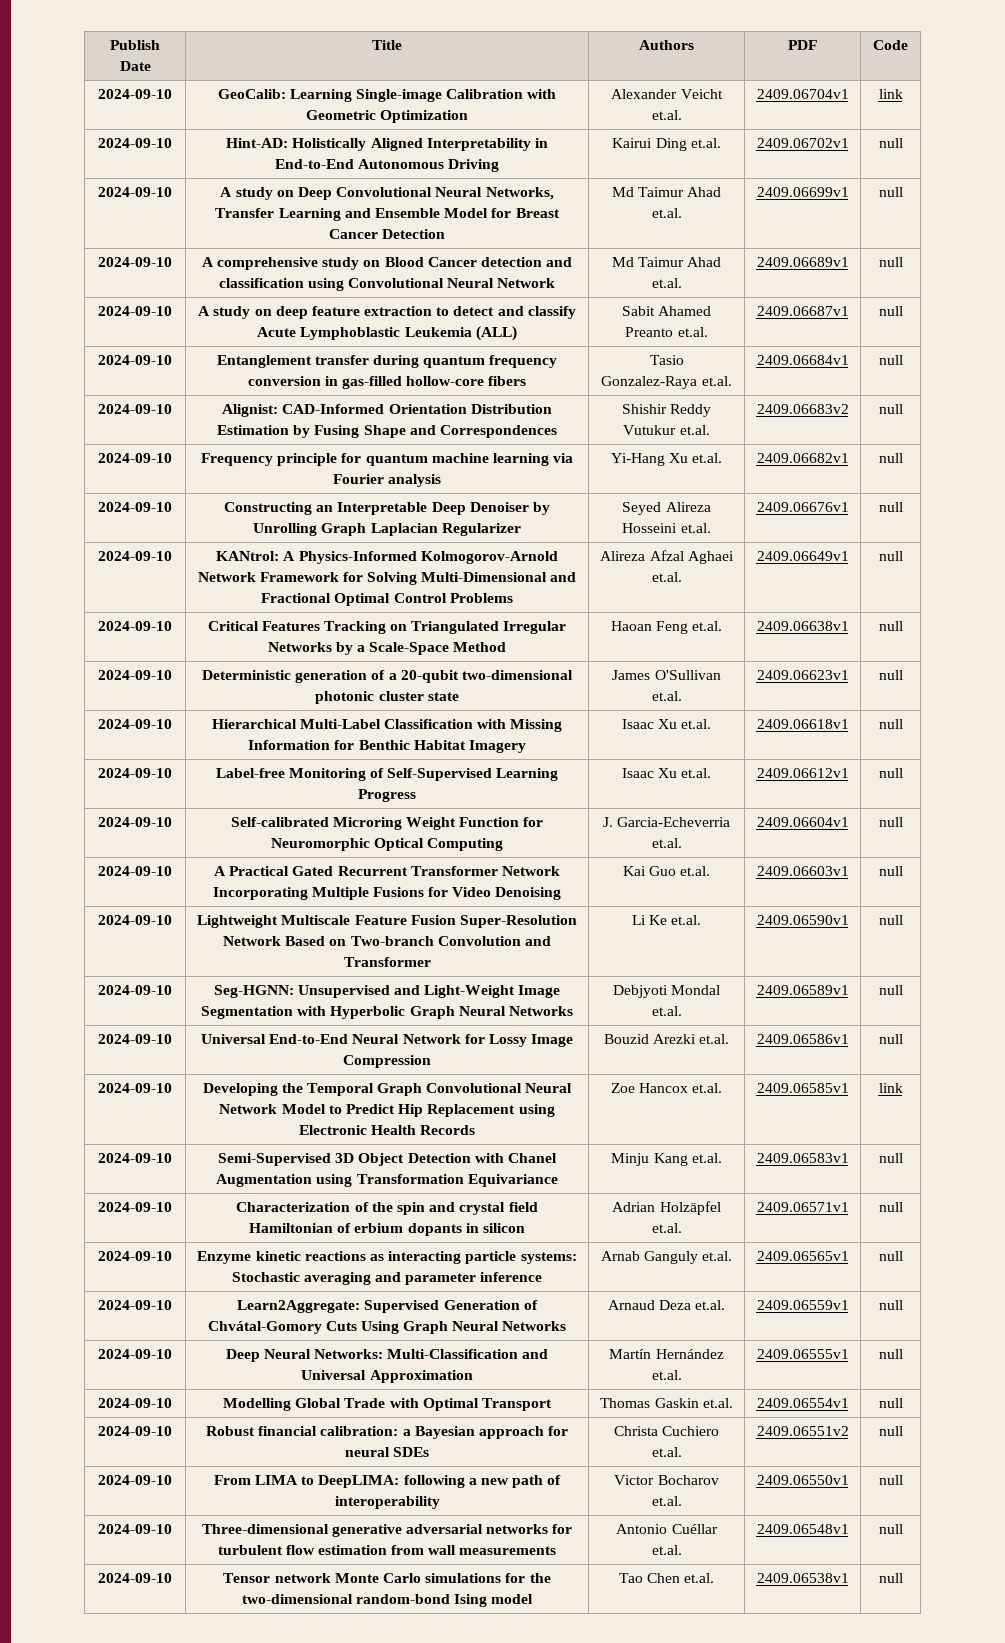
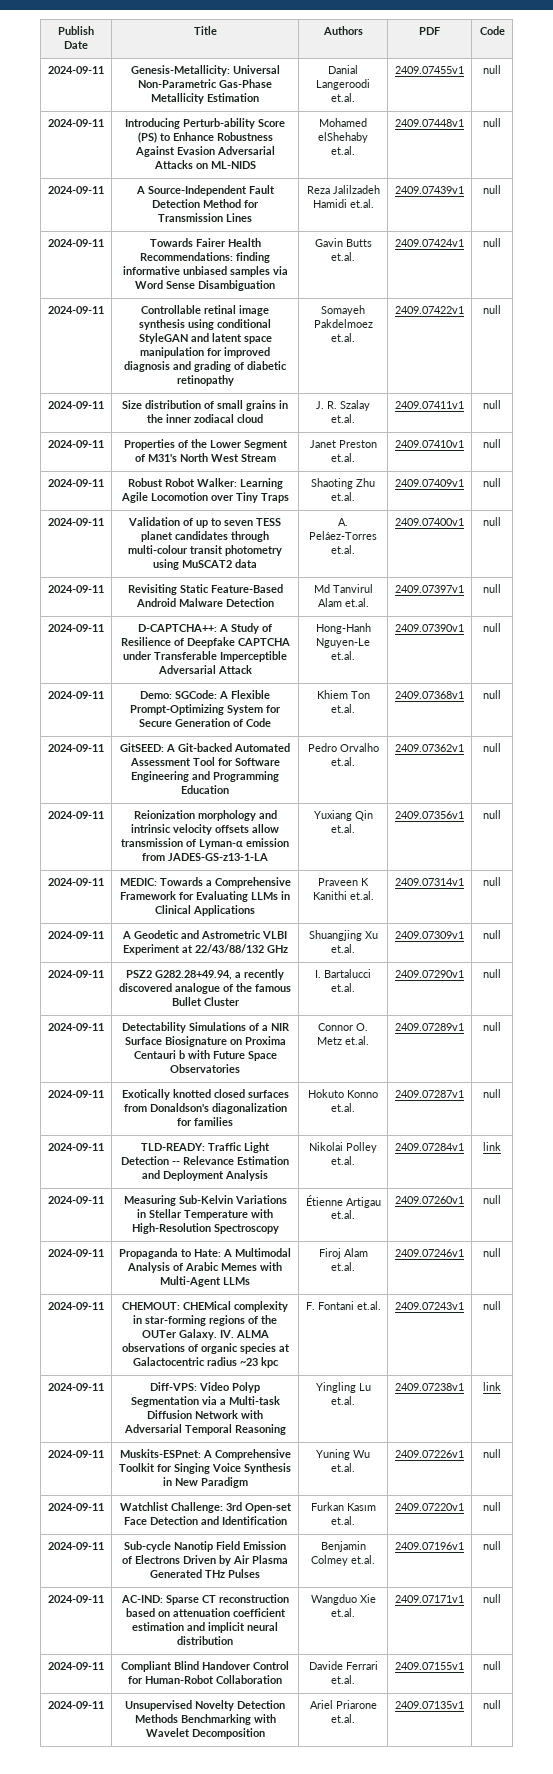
- 2024-09-10 | GeoCalib: Learning Single-image Calibration with Geometric Optimization | Alexander Veicht et.al. | 2409.06704v1 | link
- 2024-09-10 | Hint-AD: Holistically Aligned Interpretability in End-to-End Autonomous Driving | Kairui Ding et.al. | 2409.06702v1 | null
- 2024-09-10 | A study on Deep Convolutional Neural Networks, Transfer Learning and Ensemble Model for Breast Cancer Detection | Md Taimur Ahad et.al. | 2409.06699v1 | null
- 2024-09-10 | A comprehensive study on Blood Cancer detection and classification using Convolutional Neural Network | Md Taimur Ahad et.al. | 2409.06689v1 | null
- 2024-09-10 | A study on deep feature extraction to detect and classify Acute Lymphoblastic Leukemia (ALL) | Sabit Ahamed Preanto et.al. | 2409.06687v1 | null
- 2024-09-10 | Entanglement transfer during quantum frequency conversion in gas-filled hollow-core fibers | Tasio Gonzalez-Raya et.al. | 2409.06684v1 | null
- 2024-09-10 | Alignist: CAD-Informed Orientation Distribution Estimation by Fusing Shape and Correspondences | Shishir Reddy Vutukur et.al. | 2409.06683v2 | null
- 2024-09-10 | Frequency principle for quantum machine learning via Fourier analysis | Yi-Hang Xu et.al. | 2409.06682v1 | null
- 2024-09-10 | Constructing an Interpretable Deep Denoiser by Unrolling Graph Laplacian Regularizer | Seyed Alireza Hosseini et.al. | 2409.06676v1 | null
- 2024-09-10 | KANtrol: A Physics-Informed Kolmogorov-Arnold Network Framework for Solving Multi-Dimensional and Fractional Optimal Control Problems | Alireza Afzal Aghaei et.al. | 2409.06649v1 | null
- 2024-09-10 | Critical Features Tracking on Triangulated Irregular Networks by a Scale-Space Method | Haoan Feng et.al. | 2409.06638v1 | null
- 2024-09-10 | Deterministic generation of a 20-qubit two-dimensional photonic cluster state | James O'Sullivan et.al. | 2409.06623v1 | null
- 2024-09-10 | Hierarchical Multi-Label Classification with Missing Information for Benthic Habitat Imagery | Isaac Xu et.al. | 2409.06618v1 | null
- 2024-09-10 | Label-free Monitoring of Self-Supervised Learning Progress | Isaac Xu et.al. | 2409.06612v1 | null
- 2024-09-10 | Self-calibrated Microring Weight Function for Neuromorphic Optical Computing | J. Garcia-Echeverria et.al. | 2409.06604v1 | null
- 2024-09-10 | A Practical Gated Recurrent Transformer Network Incorporating Multiple Fusions for Video Denoising | Kai Guo et.al. | 2409.06603v1 | null
- 2024-09-10 | Lightweight Multiscale Feature Fusion Super-Resolution Network Based on Two-branch Convolution and Transformer | Li Ke et.al. | 2409.06590v1 | null
- 2024-09-10 | Seg-HGNN: Unsupervised and Light-Weight Image Segmentation with Hyperbolic Graph Neural Networks | Debjyoti Mondal et.al. | 2409.06589v1 | null
- 2024-09-10 | Universal End-to-End Neural Network for Lossy Image Compression | Bouzid Arezki et.al. | 2409.06586v1 | null
- 2024-09-10 | Developing the Temporal Graph Convolutional Neural Network Model to Predict Hip Replacement using Electronic Health Records | Zoe Hancox et.al. | 2409.06585v1 | link
- 2024-09-10 | Semi-Supervised 3D Object Detection with Chanel Augmentation using Transformation Equivariance | Minju Kang et.al. | 2409.06583v1 | null
- 2024-09-10 | Characterization of the spin and crystal field Hamiltonian of erbium dopants in silicon | Adrian Holzäpfel et.al. | 2409.06571v1 | null
- 2024-09-10 | Enzyme kinetic reactions as interacting particle systems: Stochastic averaging and parameter inference | Arnab Ganguly et.al. | 2409.06565v1 | null
- 2024-09-10 | Learn2Aggregate: Supervised Generation of Chvátal-Gomory Cuts Using Graph Neural Networks | Arnaud Deza et.al. | 2409.06559v1 | null
- 2024-09-10 | Deep Neural Networks: Multi-Classification and Universal Approximation | Martín Hernández et.al. | 2409.06555v1 | null
- 2024-09-10 | Modelling Global Trade with Optimal Transport | Thomas Gaskin et.al. | 2409.06554v1 | null
- 2024-09-10 | Robust financial calibration: a Bayesian approach for neural SDEs | Christa Cuchiero et.al. | 2409.06551v2 | null
- 2024-09-10 | From LIMA to DeepLIMA: following a new path of interoperability | Victor Bocharov et.al. | 2409.06550v1 | null
- 2024-09-10 | Three-dimensional generative adversarial networks for turbulent flow estimation from wall measurements | Antonio Cuéllar et.al. | 2409.06548v1 | null
- 2024-09-10 | Tensor network Monte Carlo simulations for the two-dimensional random-bond Ising model | Tao Chen et.al. | 2409.06538v1 | null
+ 2024-09-11 | Genesis-Metallicity: Universal Non-Parametric Gas-Phase Metallicity Estimation | Danial Langeroodi et.al. | 2409.07455v1 | null
+ 2024-09-11 | Introducing Perturb-ability Score (PS) to Enhance Robustness Against Evasion Adversarial Attacks on ML-NIDS | Mohamed elShehaby et.al. | 2409.07448v1 | null
+ 2024-09-11 | A Source-Independent Fault Detection Method for Transmission Lines | Reza Jalilzadeh Hamidi et.al. | 2409.07439v1 | null
+ 2024-09-11 | Towards Fairer Health Recommendations: finding informative unbiased samples via Word Sense Disambiguation | Gavin Butts et.al. | 2409.07424v1 | null
+ 2024-09-11 | Controllable retinal image synthesis using conditional StyleGAN and latent space manipulation for improved diagnosis and grading of diabetic retinopathy | Somayeh Pakdelmoez et.al. | 2409.07422v1 | null
+ 2024-09-11 | Size distribution of small grains in the inner zodiacal cloud | J. R. Szalay et.al. | 2409.07411v1 | null
+ 2024-09-11 | Properties of the Lower Segment of M31's North West Stream | Janet Preston et.al. | 2409.07410v1 | null
+ 2024-09-11 | Robust Robot Walker: Learning Agile Locomotion over Tiny Traps | Shaoting Zhu et.al. | 2409.07409v1 | null
+ 2024-09-11 | Validation of up to seven TESS planet candidates through multi-colour transit photometry using MuSCAT2 data | A. Peláez-Torres et.al. | 2409.07400v1 | null
+ 2024-09-11 | Revisiting Static Feature-Based Android Malware Detection | Md Tanvirul Alam et.al. | 2409.07397v1 | null
+ 2024-09-11 | D-CAPTCHA++: A Study of Resilience of Deepfake CAPTCHA under Transferable Imperceptible Adversarial Attack | Hong-Hanh Nguyen-Le et.al. | 2409.07390v1 | null
+ 2024-09-11 | Demo: SGCode: A Flexible Prompt-Optimizing System for Secure Generation of Code | Khiem Ton et.al. | 2409.07368v1 | null
+ 2024-09-11 | GitSEED: A Git-backed Automated Assessment Tool for Software Engineering and Programming Education | Pedro Orvalho et.al. | 2409.07362v1 | null
+ 2024-09-11 | Reionization morphology and intrinsic velocity offsets allow transmission of Lyman-α emission from JADES-GS-z13-1-LA | Yuxiang Qin et.al. | 2409.07356v1 | null
+ 2024-09-11 | MEDIC: Towards a Comprehensive Framework for Evaluating LLMs in Clinical Applications | Praveen K Kanithi et.al. | 2409.07314v1 | null
+ 2024-09-11 | A Geodetic and Astrometric VLBI Experiment at 22/43/88/132 GHz | Shuangjing Xu et.al. | 2409.07309v1 | null
+ 2024-09-11 | PSZ2 G282.28+49.94, a recently discovered analogue of the famous Bullet Cluster | I. Bartalucci et.al. | 2409.07290v1 | null
+ 2024-09-11 | Detectability Simulations of a NIR Surface Biosignature on Proxima Centauri b with Future Space Observatories | Connor O. Metz et.al. | 2409.07289v1 | null
+ 2024-09-11 | Exotically knotted closed surfaces from Donaldson's diagonalization for families | Hokuto Konno et.al. | 2409.07287v1 | null
+ 2024-09-11 | TLD-READY: Traffic Light Detection -- Relevance Estimation and Deployment Analysis | Nikolai Polley et.al. | 2409.07284v1 | link
+ 2024-09-11 | Measuring Sub-Kelvin Variations in Stellar Temperature with High-Resolution Spectroscopy | Étienne Artigau et.al. | 2409.07260v1 | null
+ 2024-09-11 | Propaganda to Hate: A Multimodal Analysis of Arabic Memes with Multi-Agent LLMs | Firoj Alam et.al. | 2409.07246v1 | null
+ 2024-09-11 | CHEMOUT: CHEMical complexity in star-forming regions of the OUTer Galaxy. IV. ALMA observations of organic species at Galactocentric radius ~23 kpc | F. Fontani et.al. | 2409.07243v1 | null
+ 2024-09-11 | Diff-VPS: Video Polyp Segmentation via a Multi-task Diffusion Network with Adversarial Temporal Reasoning | Yingling Lu et.al. | 2409.07238v1 | link
+ 2024-09-11 | Muskits-ESPnet: A Comprehensive Toolkit for Singing Voice Synthesis in New Paradigm | Yuning Wu et.al. | 2409.07226v1 | null
+ 2024-09-11 | Watchlist Challenge: 3rd Open-set Face Detection and Identification | Furkan Kasım et.al. | 2409.07220v1 | null
+ 2024-09-11 | Sub-cycle Nanotip Field Emission of Electrons Driven by Air Plasma Generated THz Pulses | Benjamin Colmey et.al. | 2409.07196v1 | null
+ 2024-09-11 | AC-IND: Sparse CT reconstruction based on attenuation coefficient estimation and implicit neural distribution | Wangduo Xie et.al. | 2409.07171v1 | null
+ 2024-09-11 | Compliant Blind Handover Control for Human-Robot Collaboration | Davide Ferrari et.al. | 2409.07155v1 | null
+ 2024-09-11 | Unsupervised Novelty Detection Methods Benchmarking with Wavelet Decomposition | Ariel Priarone et.al. | 2409.07135v1 | null

